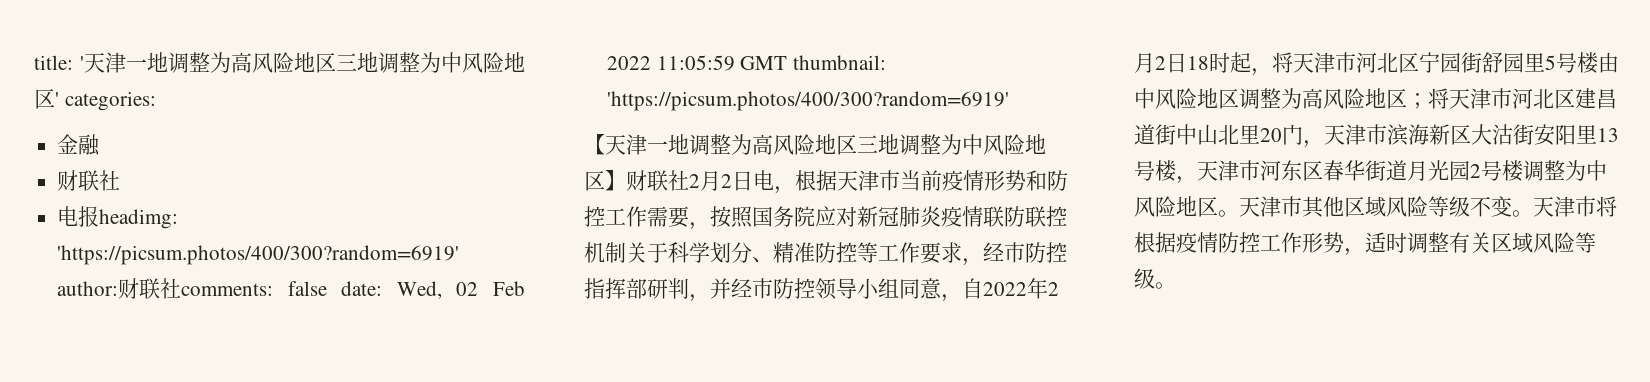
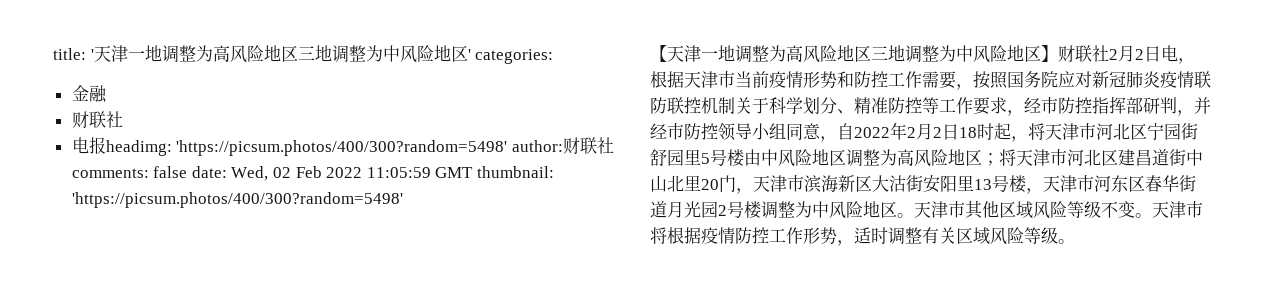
- 电报headimg: 'https://picsum.photos/400/300?random=6919' author:财联社comments: false date: Wed, 02 Feb 2022 11:05:59 GMT thumbnail: 'https://picsum.photos/400/300?random=6919'
+ 电报headimg: 'https://picsum.photos/400/300?random=5498' author:财联社comments: false date: Wed, 02 Feb 2022 11:05:59 GMT thumbnail: 'https://picsum.photos/400/300?random=5498'

